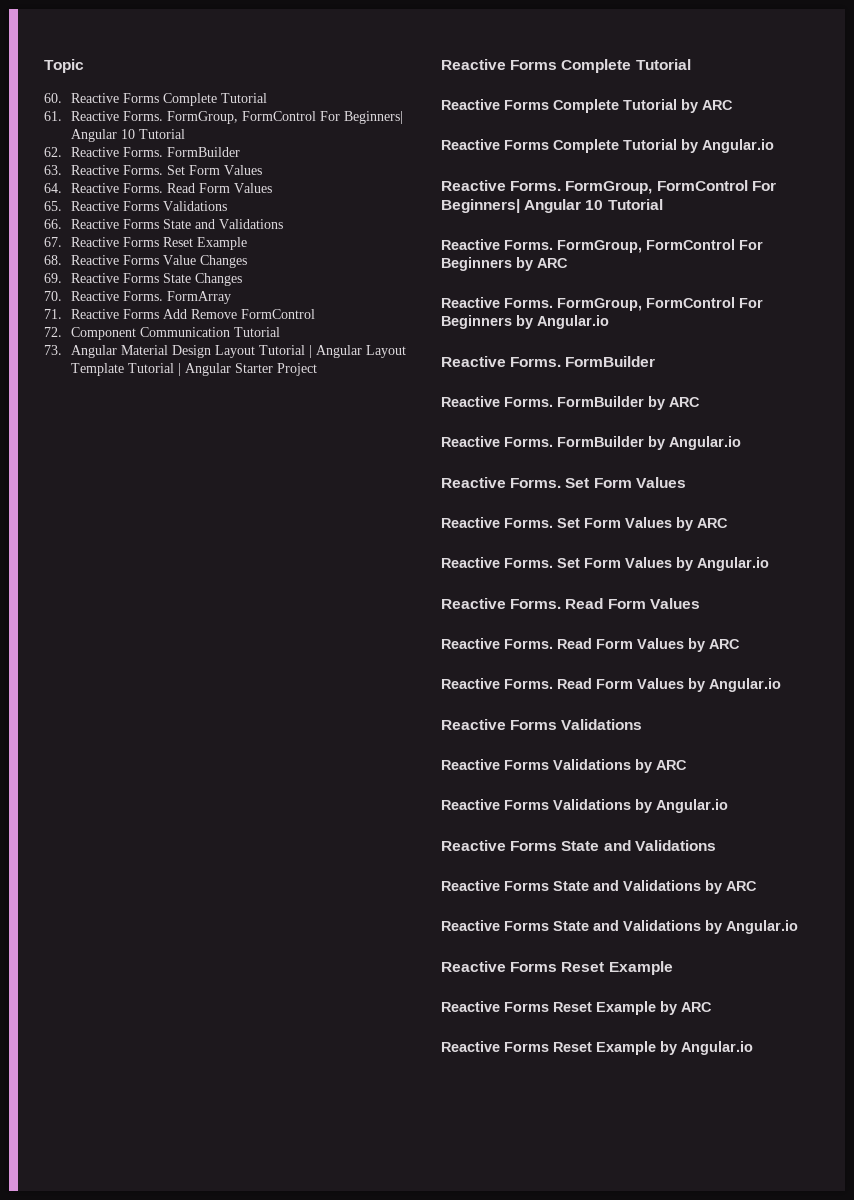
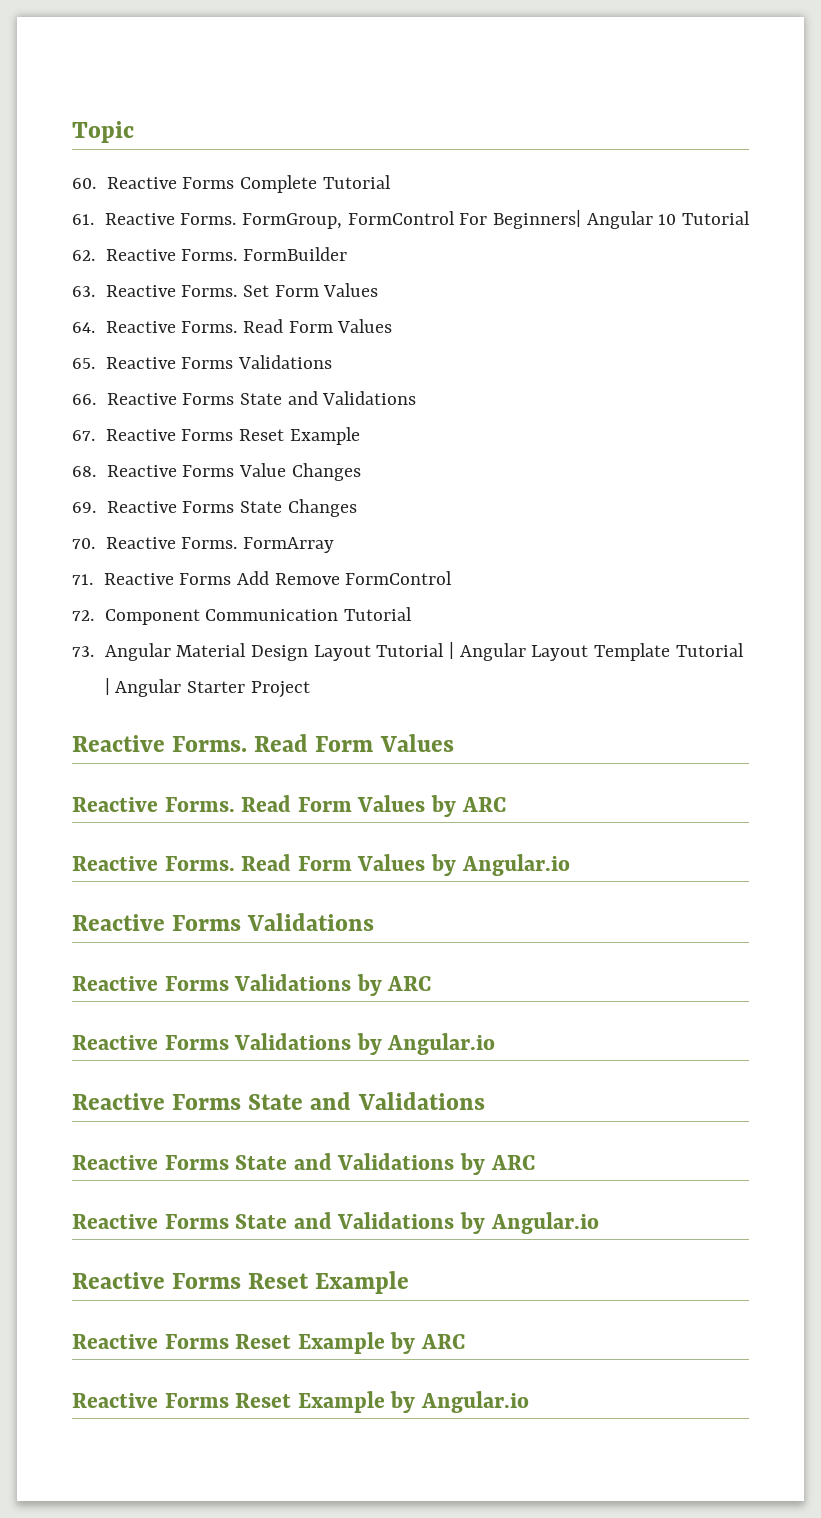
  73. Angular Material Design Layout Tutorial | Angular Layout Template Tutorial | Angular Starter Project
- Reactive Forms Complete Tutorial
- Reactive Forms Complete Tutorial by ARC
- Reactive Forms Complete Tutorial by Angular.io
- Reactive Forms. FormGroup, FormControl For Beginners| Angular 10 Tutorial
- Reactive Forms. FormGroup, FormControl For Beginners by ARC
- Reactive Forms. FormGroup, FormControl For Beginners by Angular.io
- Reactive Forms. FormBuilder
- Reactive Forms. FormBuilder by ARC
- Reactive Forms. FormBuilder by Angular.io
- Reactive Forms. Set Form Values
- Reactive Forms. Set Form Values by ARC
- Reactive Forms. Set Form Values by Angular.io

